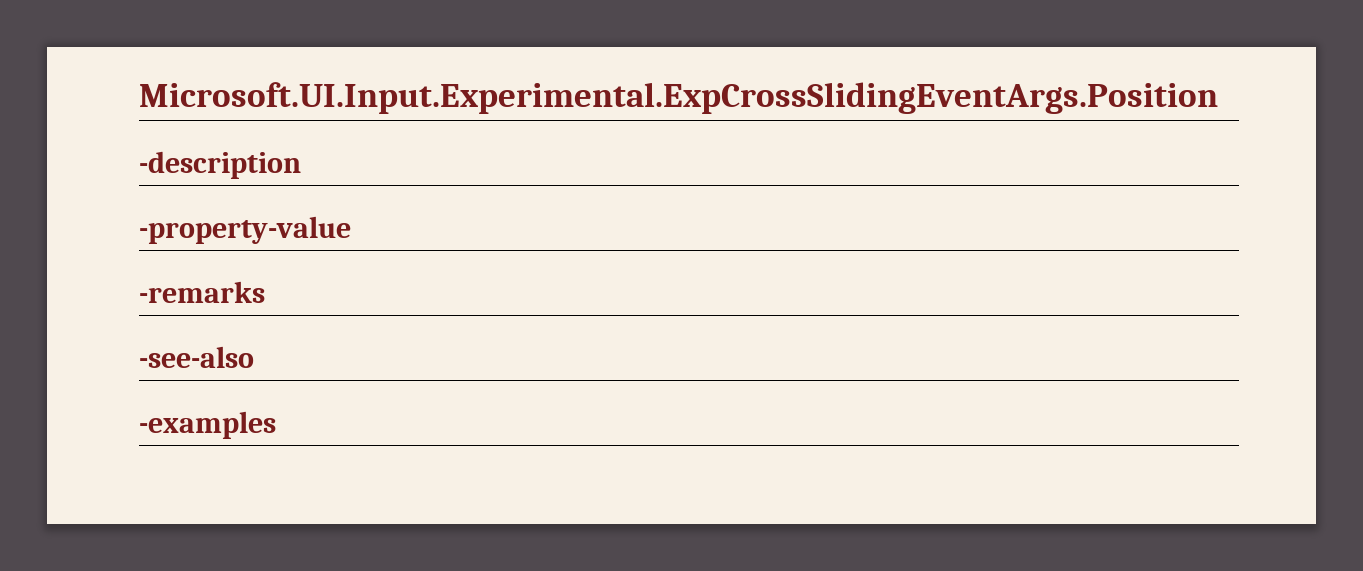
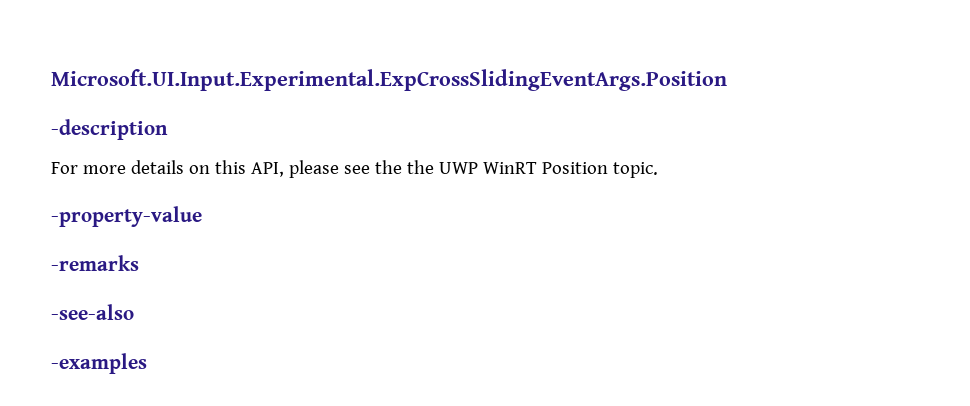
+ For more details on this API, please see the the UWP WinRT Position topic.

